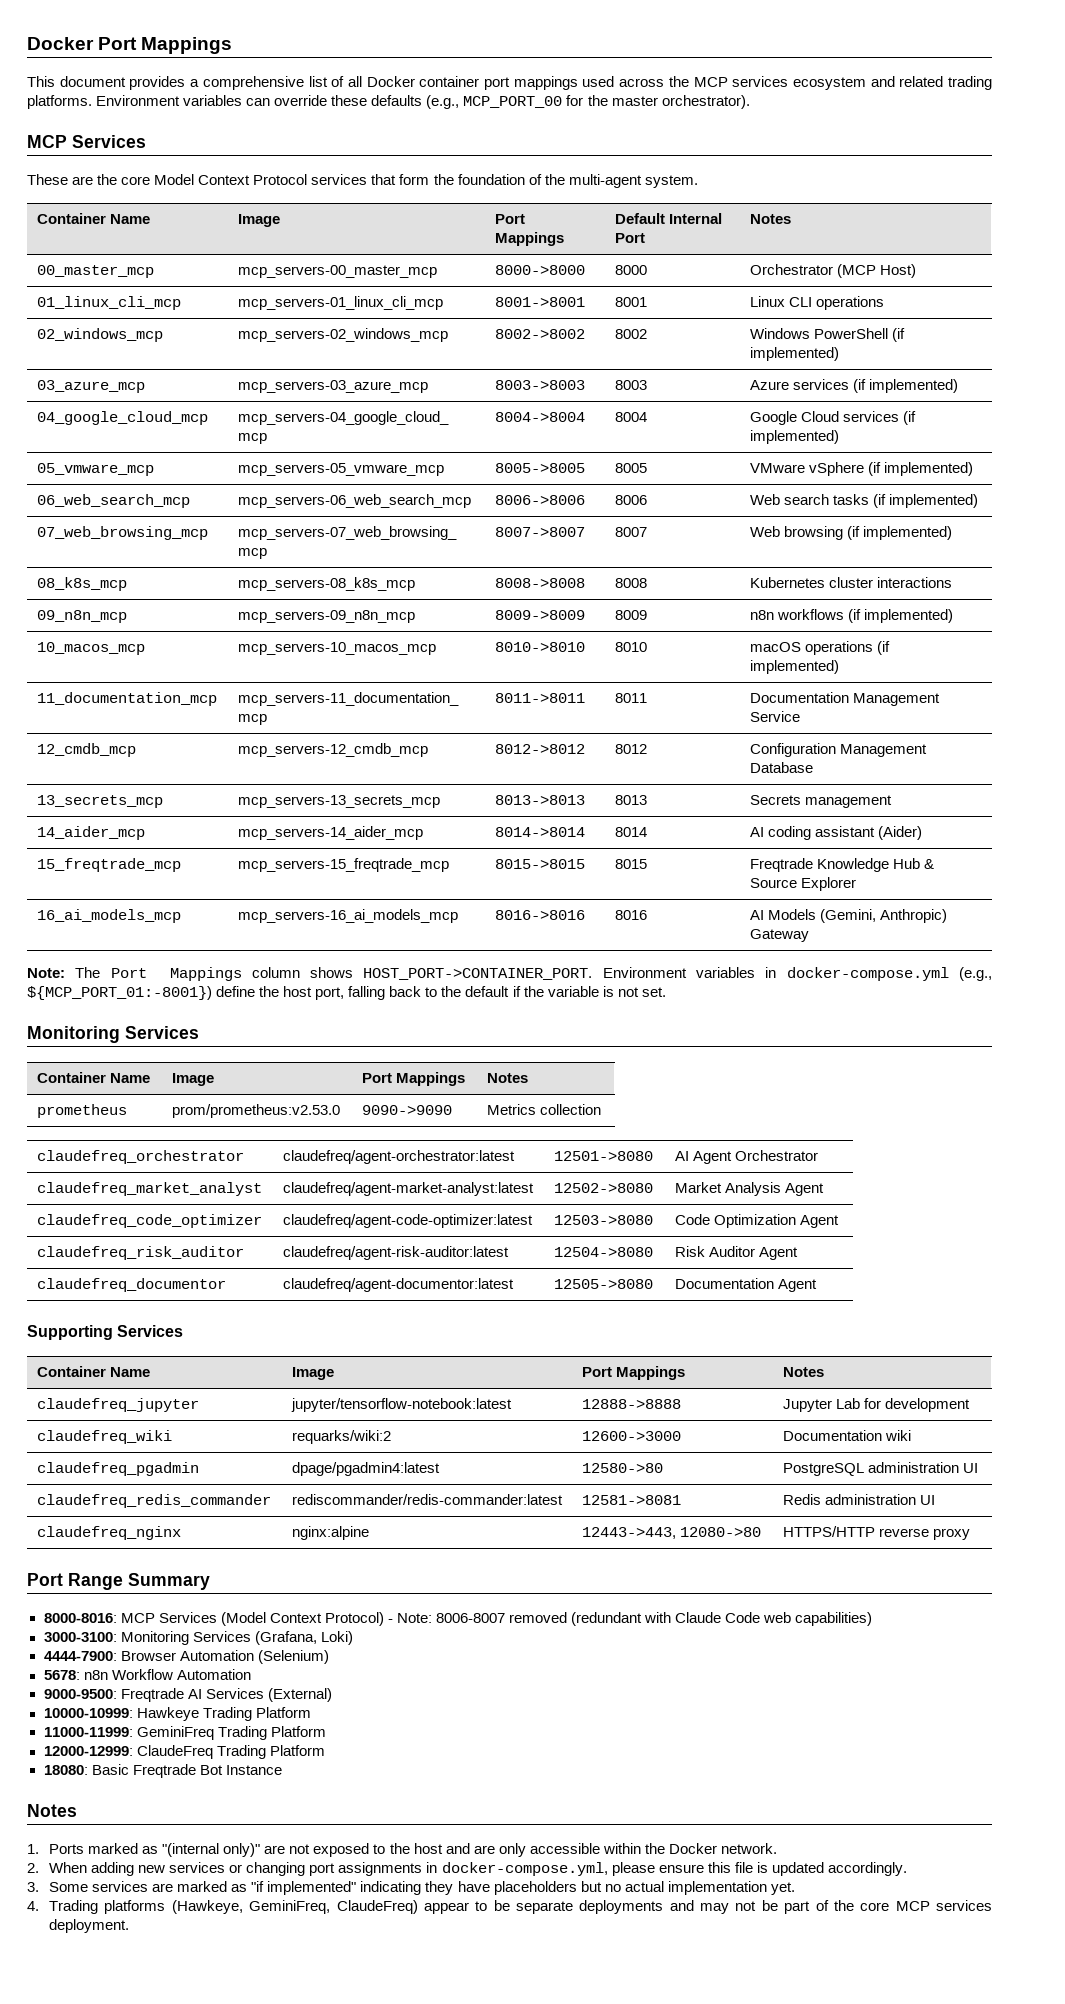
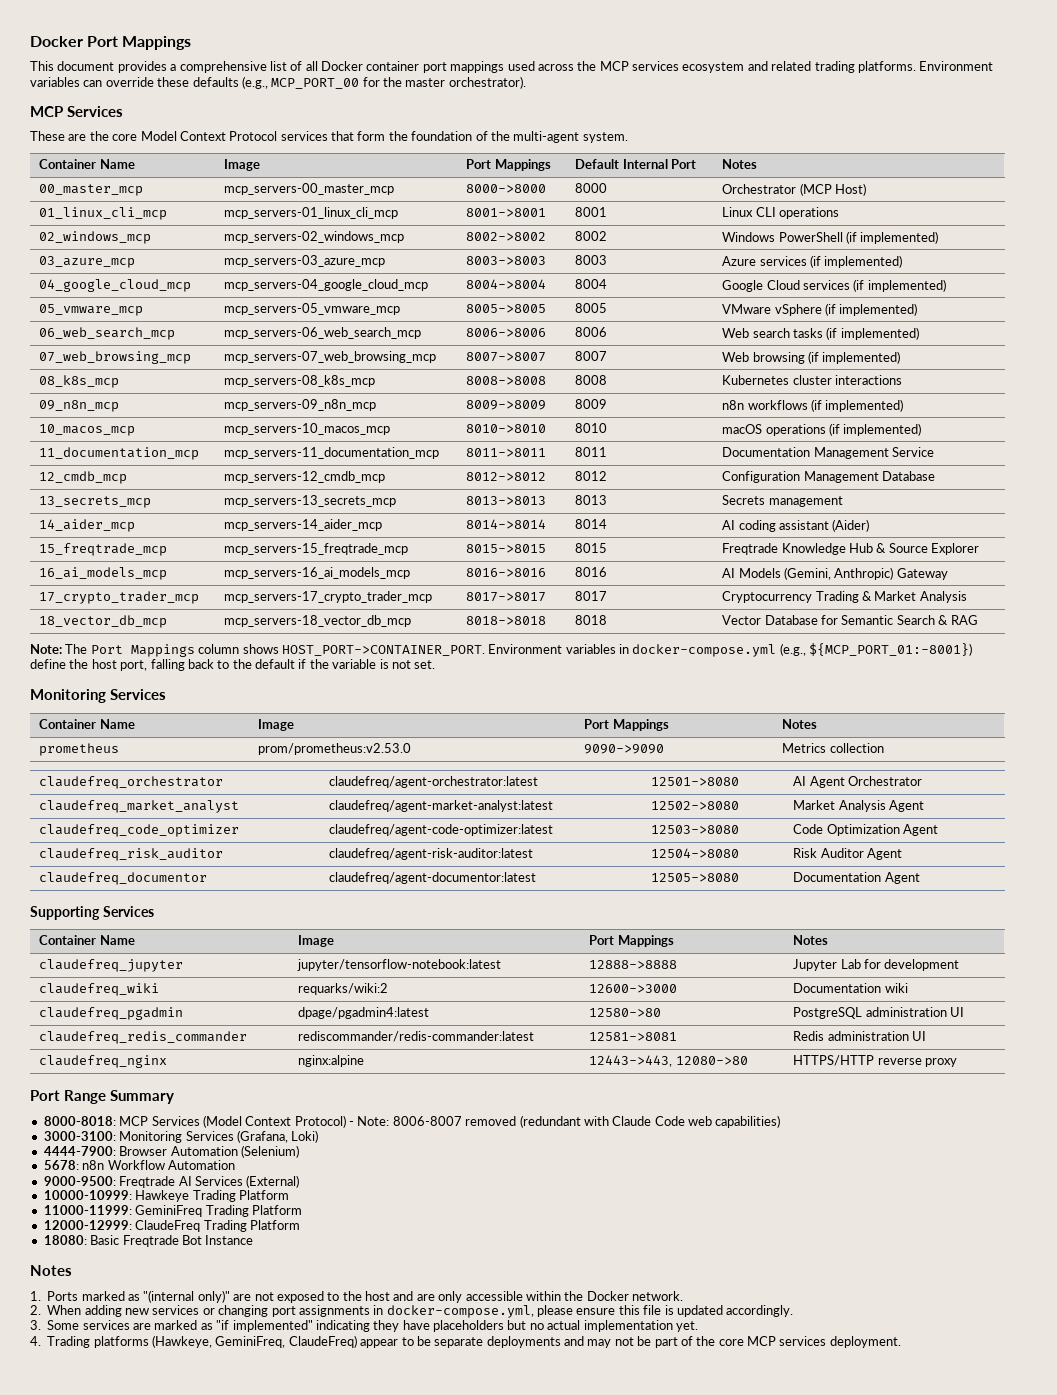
+ 17_crypto_trader_mcp | mcp_servers-17_crypto_trader_mcp | 8017->8017 | 8017 | Cryptocurrency Trading & Market Analysis
+ 18_vector_db_mcp | mcp_servers-18_vector_db_mcp | 8018->8018 | 8018 | Vector Database for Semantic Search & RAG
- 8000-8016: MCP Services (Model Context Protocol) - Note: 8006-8007 removed (redundant with Claude Code web capabilities)
+ 8000-8018: MCP Services (Model Context Protocol) - Note: 8006-8007 removed (redundant with Claude Code web capabilities)

